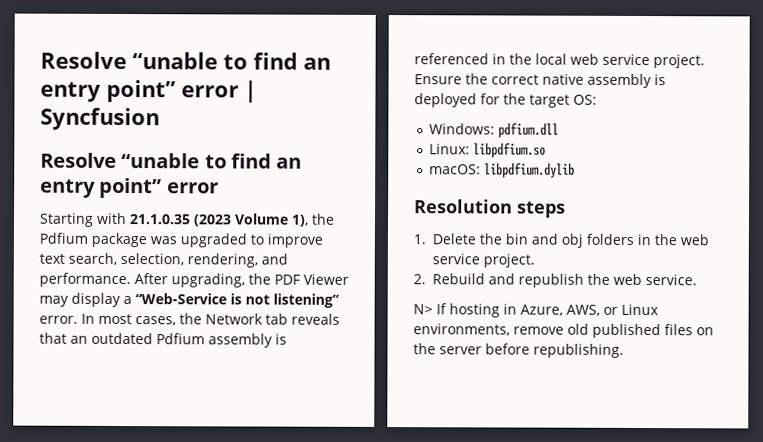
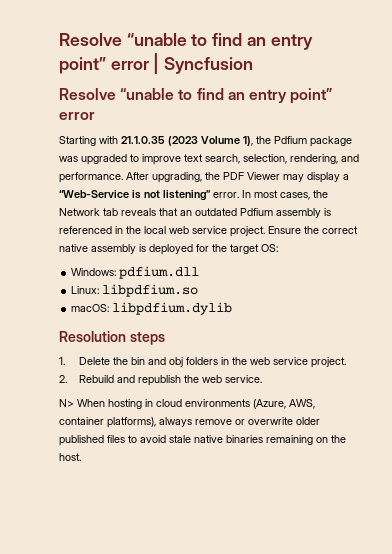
- N> If hosting in Azure, AWS, or Linux environments, remove old published files on the server before republishing.
+ N> When hosting in cloud environments (Azure, AWS, container platforms), always remove or overwrite older published files to avoid stale native binaries remaining on the host.

